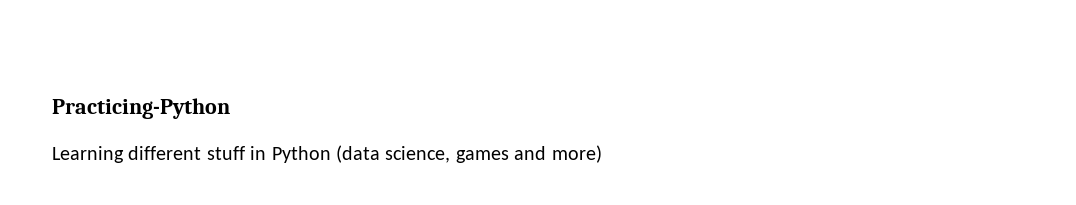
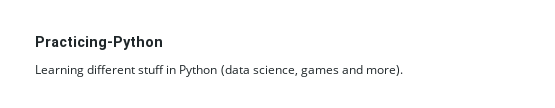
- Learning different stuff in Python (data science, games and more)
+ Learning different stuff in Python (data science, games and more).

